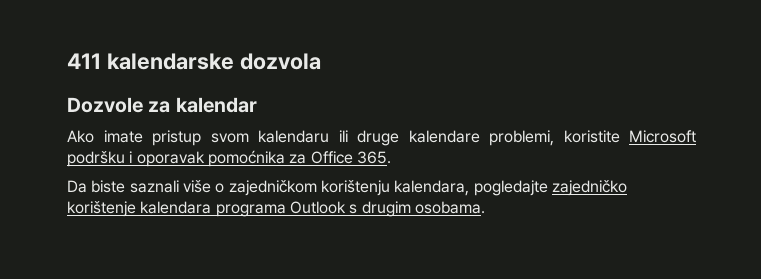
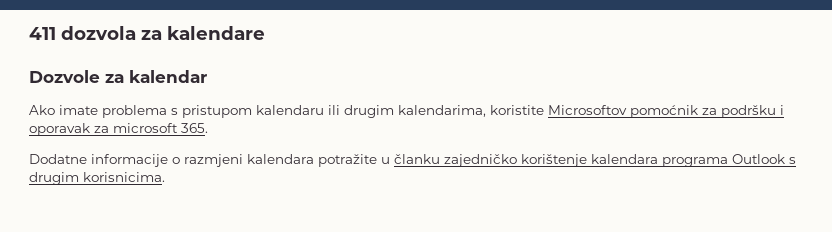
- 411 kalendarske dozvola
+ 411 dozvola za kalendare
- Ako imate pristup svom kalendaru ili druge kalendare problemi, koristite Microsoft podršku i oporavak pomoćnika za Office 365.
- Da biste saznali više o zajedničkom korištenju kalendara, pogledajte zajedničko korištenje kalendara programa Outlook s drugim osobama.
+ Ako imate problema s pristupom kalendaru ili drugim kalendarima, koristite Microsoftov pomoćnik za podršku i oporavak za microsoft 365.
+ Dodatne informacije o razmjeni kalendara potražite u članku zajedničko korištenje kalendara programa Outlook s drugim korisnicima.

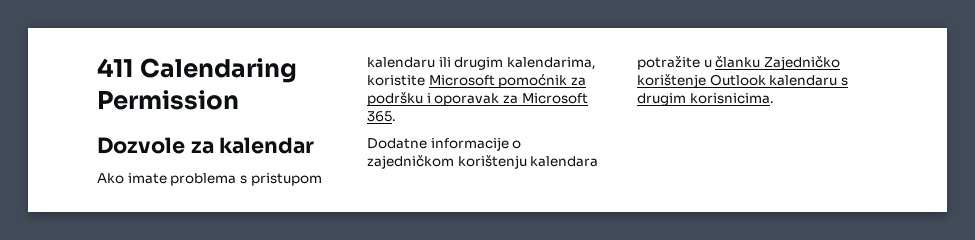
- 411 dozvola za kalendare
+ 411 Calendaring Permission
- Ako imate problema s pristupom kalendaru ili drugim kalendarima, koristite Microsoftov pomoćnik za podršku i oporavak za microsoft 365.
+ Ako imate problema s pristupom kalendaru ili drugim kalendarima, koristite Microsoft pomoćnik za podršku i oporavak za Microsoft 365.
- Dodatne informacije o razmjeni kalendara potražite u članku zajedničko korištenje kalendara programa Outlook s drugim korisnicima.
+ Dodatne informacije o zajedničkom korištenju kalendara potražite u članku Zajedničko korištenje Outlook kalendaru s drugim korisnicima.

